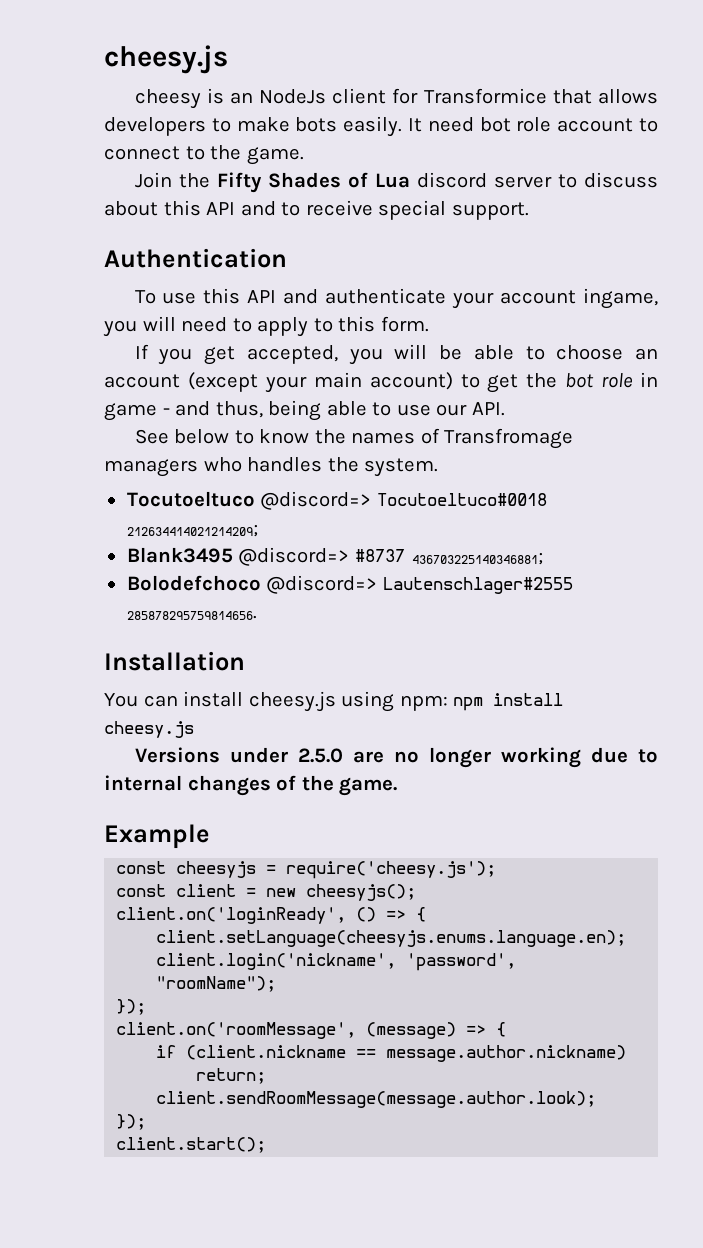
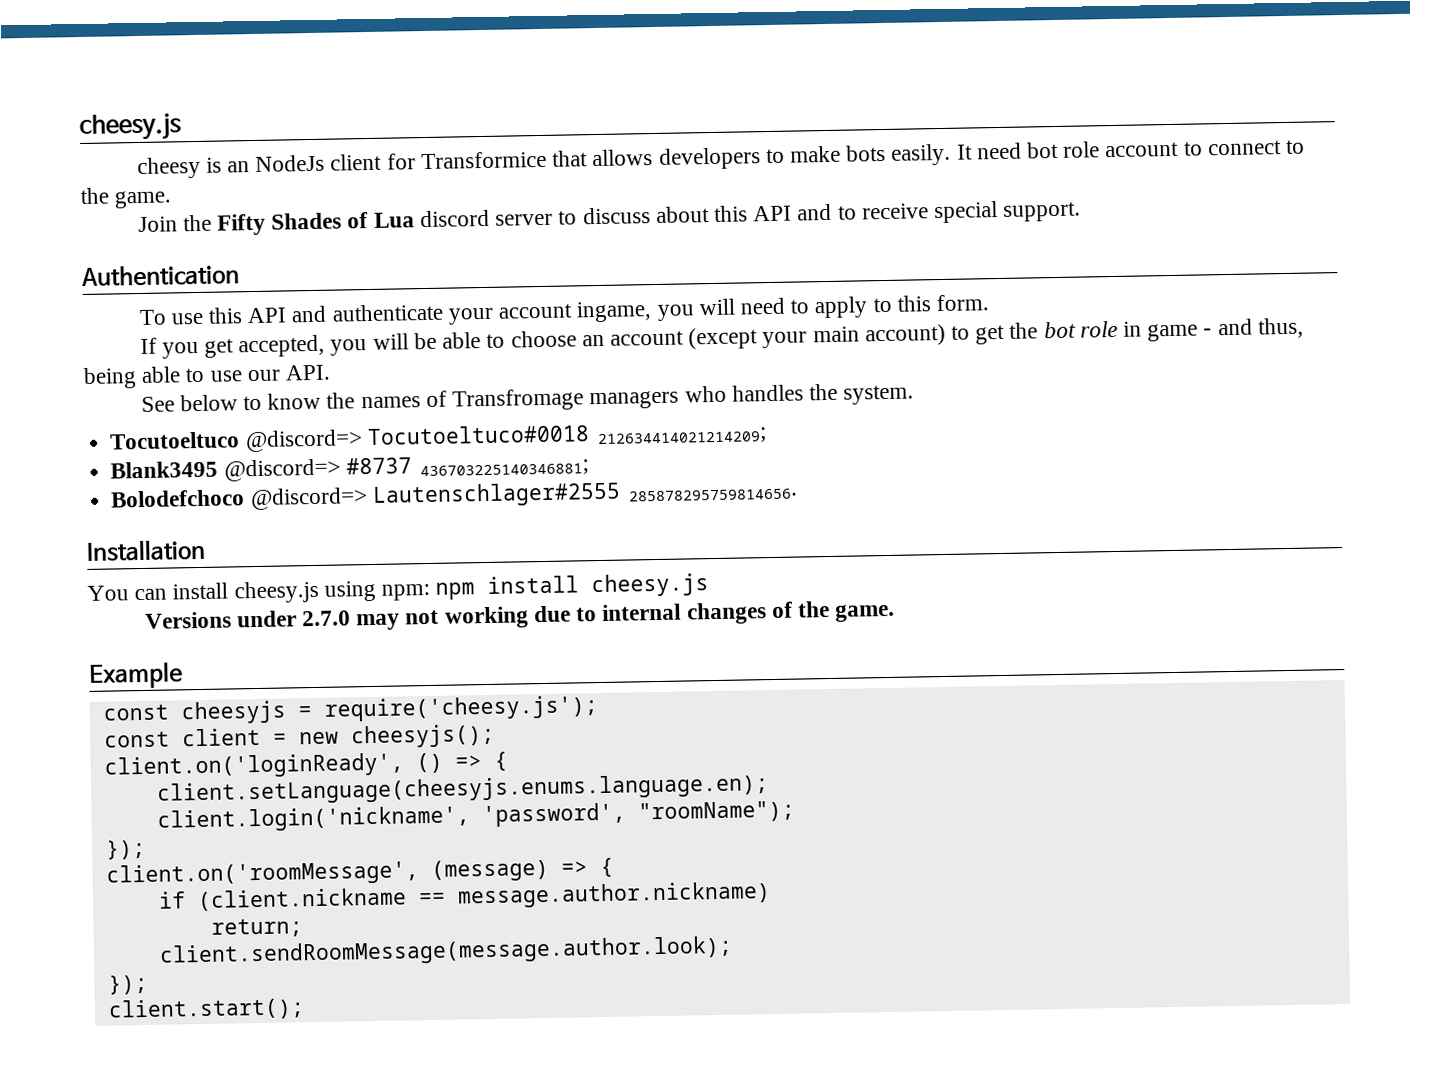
- Versions under 2.5.0 are no longer working due to internal changes of the game.
+ Versions under 2.7.0 may not working due to internal changes of the game.

